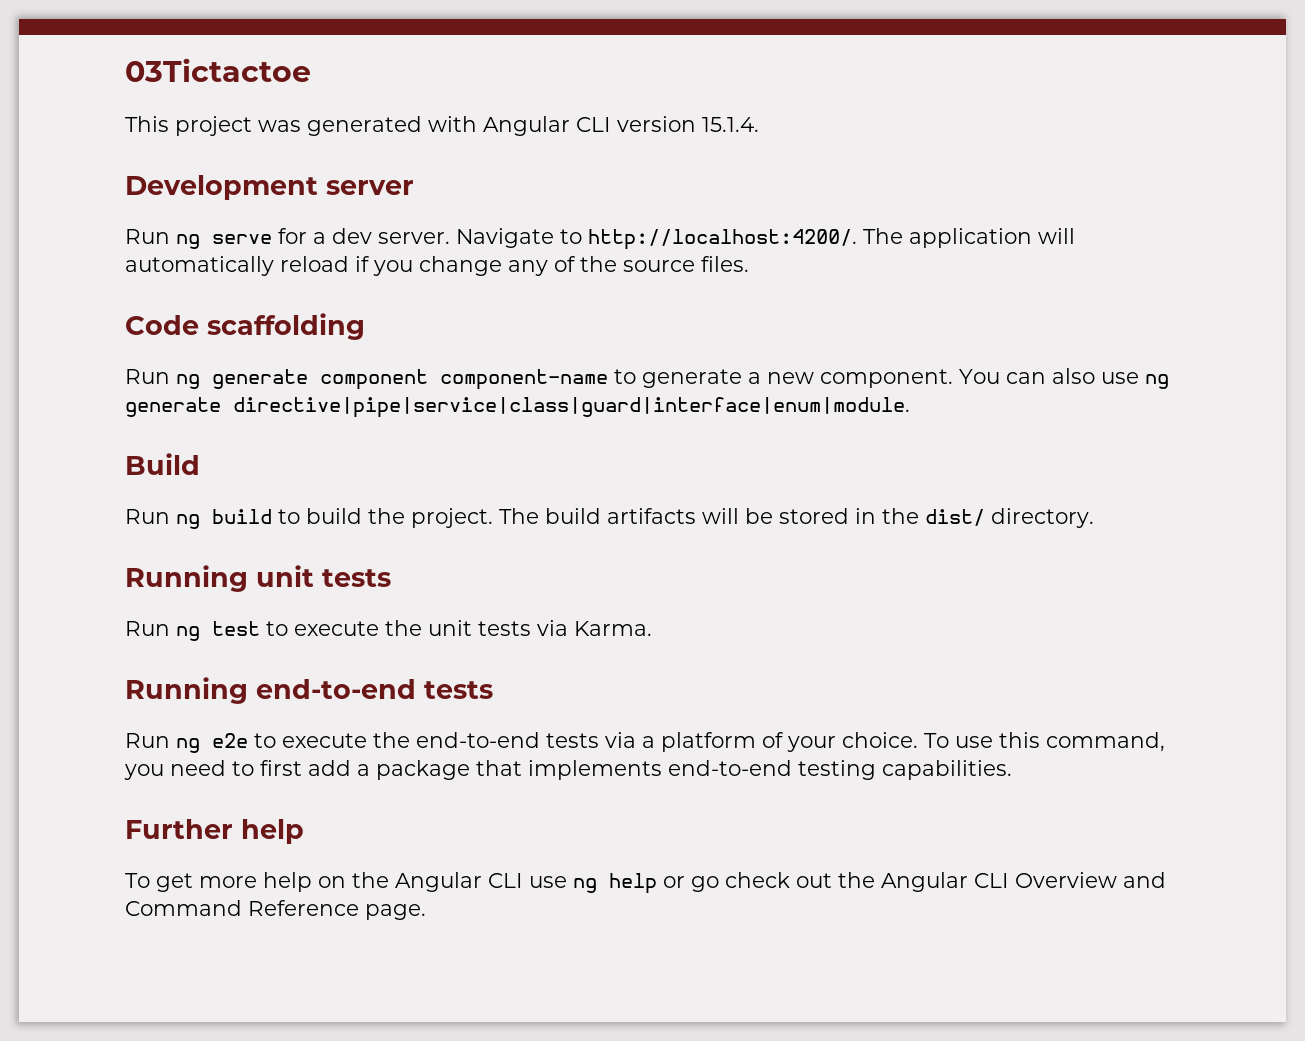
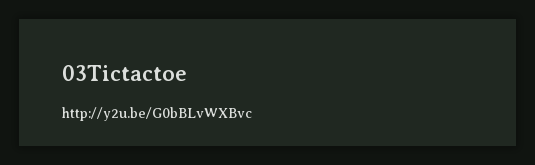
- This project was generated with Angular CLI version 15.1.4.
- Development server
- Run ng serve for a dev server. Navigate to http://localhost:4200/. The application will automatically reload if you change any of the source files.
- Code scaffolding
- Run ng generate component component-name to generate a new component. You can also use ng generate directive|pipe|service|class|guard|interface|enum|module.
- Build
- Run ng build to build the project. The build artifacts will be stored in the dist/ directory.
- Running unit tests
- Run ng test to execute the unit tests via Karma.
- Running end-to-end tests
- Run ng e2e to execute the end-to-end tests via a platform of your choice. To use this command, you need to first add a package that implements end-to-end testing capabilities.
- Further help
- To get more help on the Angular CLI use ng help or go check out the Angular CLI Overview and Command Reference page.
+ http://y2u.be/G0bBLvWXBvc

